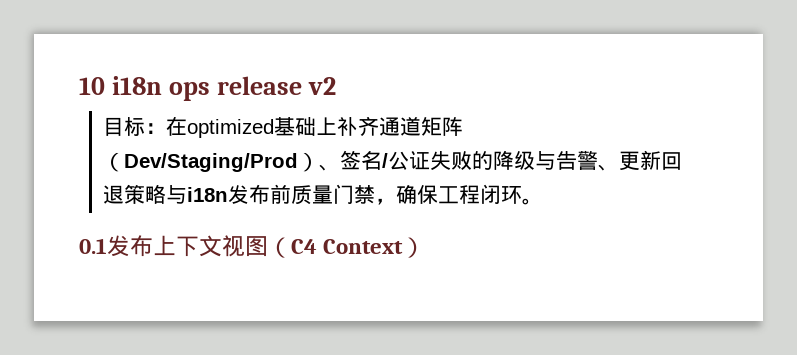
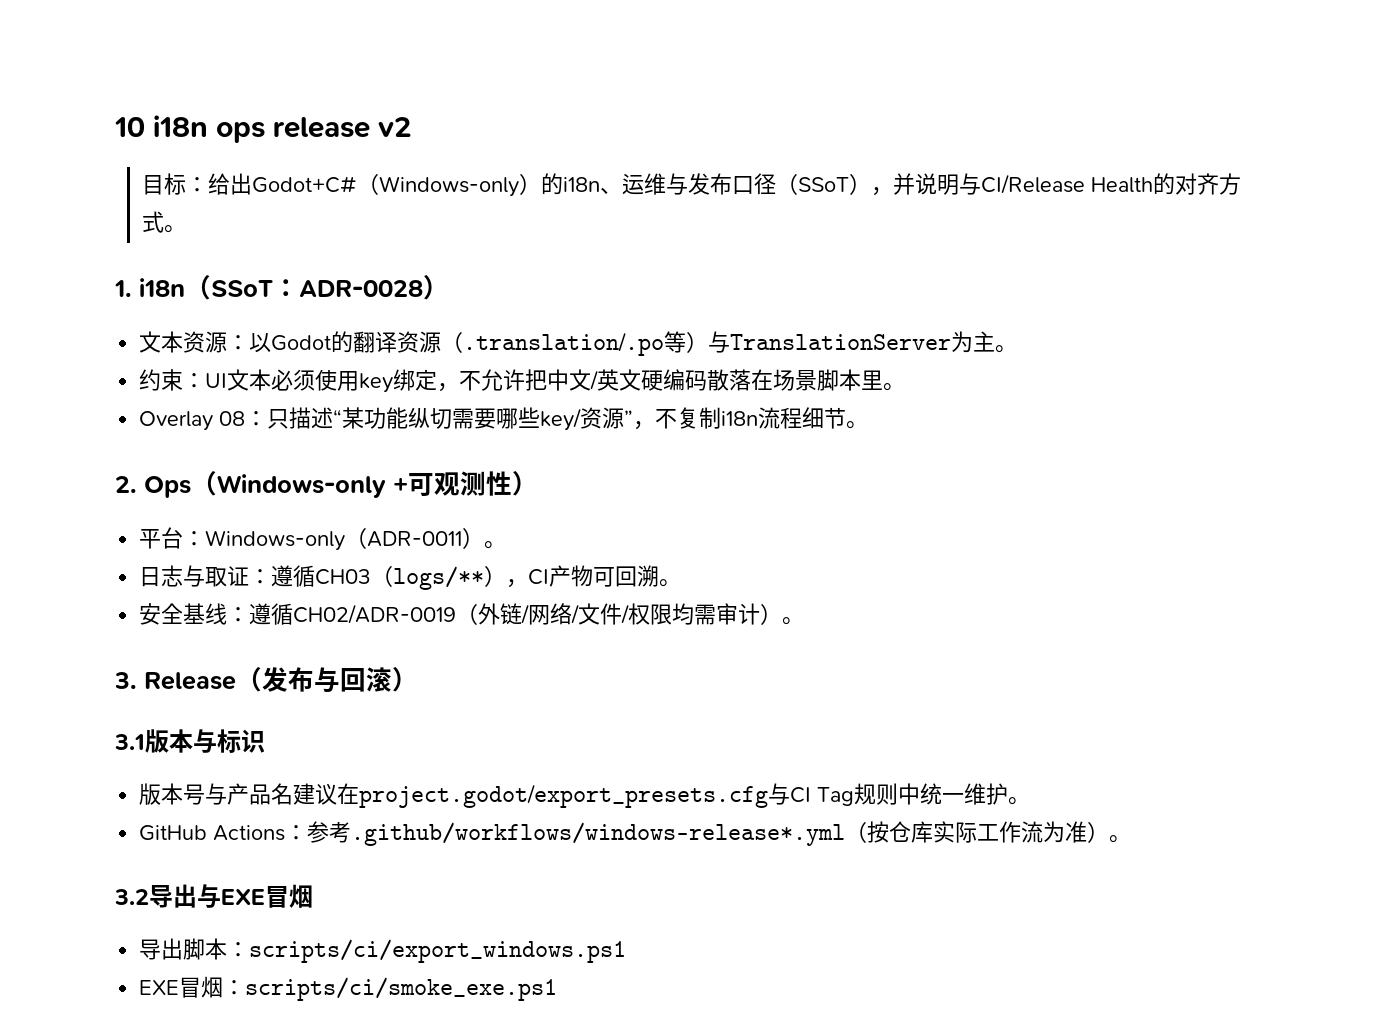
- 目标：在optimized基础上补齐通道矩阵（Dev/Staging/Prod）、签名/公证失败的降级与告警、更新回退策略与i18n发布前质量门禁，确保工程闭环。
- 0.1发布上下文视图（C4 Context）
+ 目标：给出Godot+C#（Windows-only）的i18n、运维与发布口径（SSoT），并说明与CI/Release Health的对齐方式。
+ 1. i18n（SSoT：ADR-0028）
+ 文本资源：以Godot的翻译资源（.translation/.po等）与TranslationServer为主。
+ 约束：UI文本必须使用key绑定，不允许把中文/英文硬编码散落在场景脚本里。
+ Overlay 08：只描述“某功能纵切需要哪些key/资源”，不复制i18n流程细节。
+ 2. Ops（Windows-only +可观测性）
+ 平台：Windows-only（ADR-0011）。
+ 日志与取证：遵循CH03（logs/**），CI产物可回溯。
+ 安全基线：遵循CH02/ADR-0019（外链/网络/文件/权限均需审计）。
+ 3. Release（发布与回滚）
+ 3.1版本与标识
+ 版本号与产品名建议在project.godot/export_presets.cfg与CI Tag规则中统一维护。
+ GitHub Actions：参考.github/workflows/windows-release*.yml（按仓库实际工作流为准）。
+ 3.2导出与EXE冒烟
+ 导出脚本：scripts/ci/export_windows.ps1
+ EXE冒烟：scripts/ci/smoke_exe.ps1

